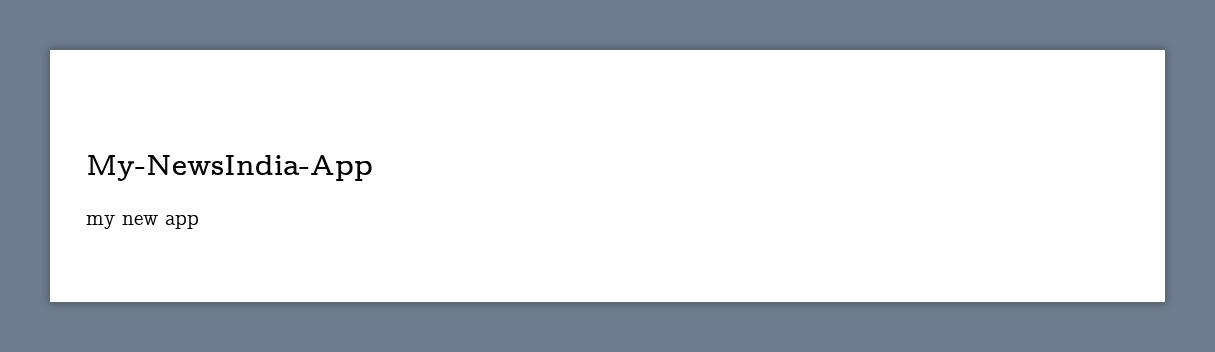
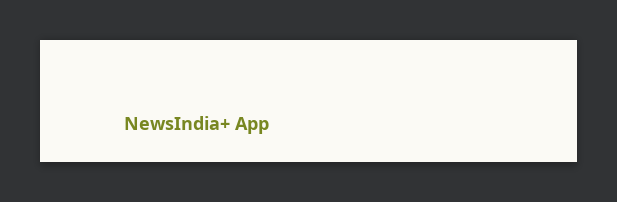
- My-NewsIndia-App
- my new app
+ NewsIndia+ App

